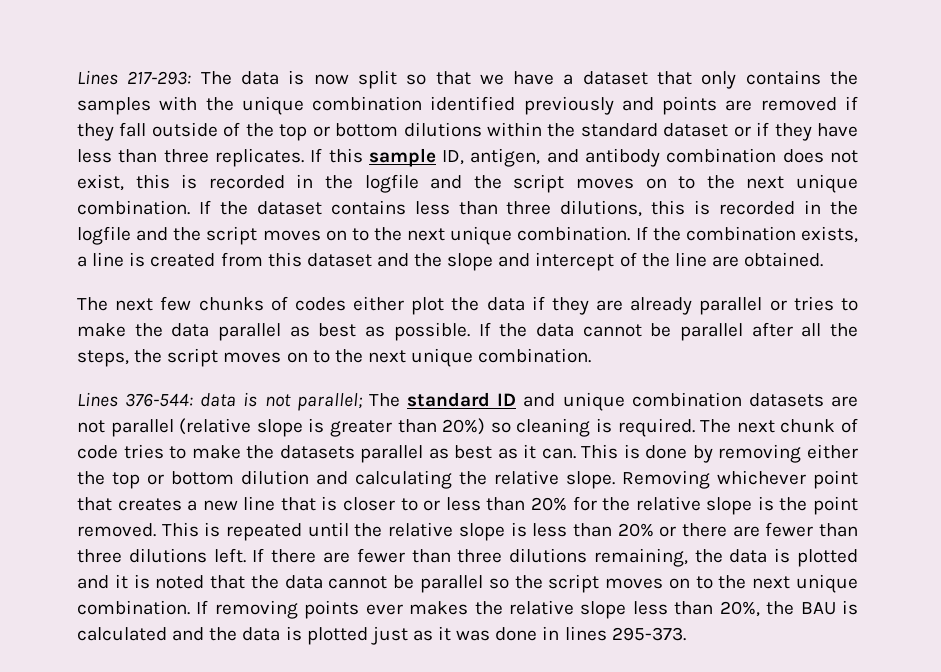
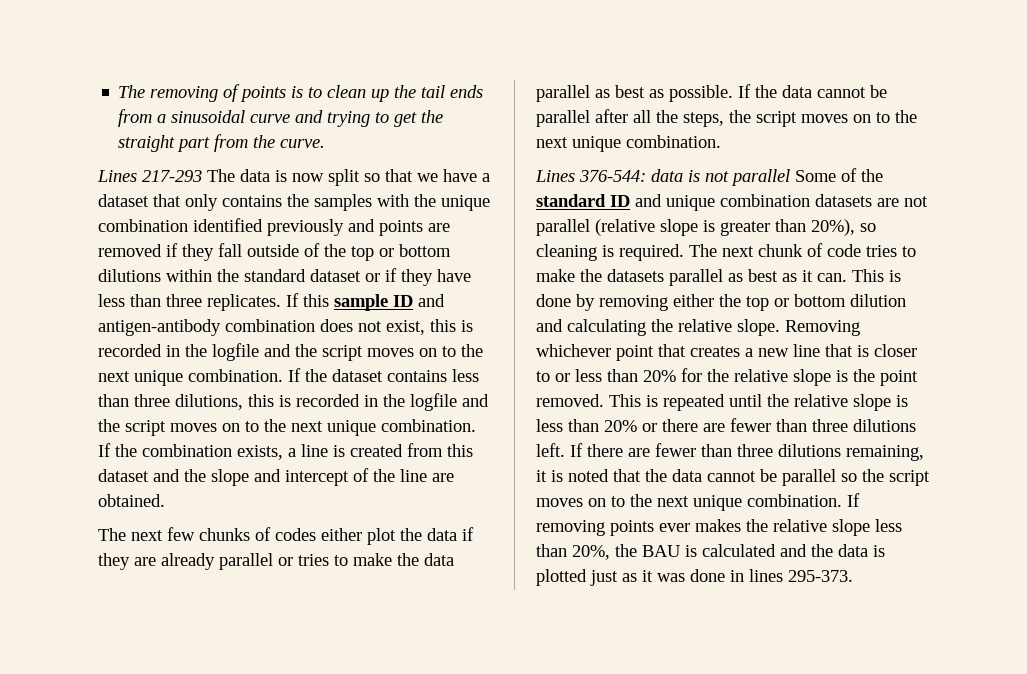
- Lines 217-293: The data is now split so that we have a dataset that only contains the samples with the unique combination identified previously and points are removed if they fall outside of the top or bottom dilutions within the standard dataset or if they have less than three replicates.
+ The removing of points is to clean up the tail ends from a sinusoidal curve and trying to get the straight part from the curve.
+ Lines 217-293 The data is now split so that we have a dataset that only contains the samples with the unique combination identified previously and points are removed if they fall outside of the top or bottom dilutions within the standard dataset or if they have less than three replicates.
- If this sample ID, antigen, and antibody combination does not exist, this is recorded in the logfile and the script moves on to the next unique combination.
+ If this sample ID and antigen-antibody combination does not exist, this is recorded in the logfile and the script moves on to the next unique combination.
- Lines 376-544: data is not parallel; The standard ID and unique combination datasets are not parallel (relative slope is greater than 20%) so cleaning is required.
+ Lines 376-544: data is not parallel Some of the standard ID and unique combination datasets are not parallel (relative slope is greater than 20%), so cleaning is required.
- If there are fewer than three dilutions remaining, the data is plotted and it is noted that the data cannot be parallel so the script moves on to the next unique combination.
+ If there are fewer than three dilutions remaining, it is noted that the data cannot be parallel so the script moves on to the next unique combination.

